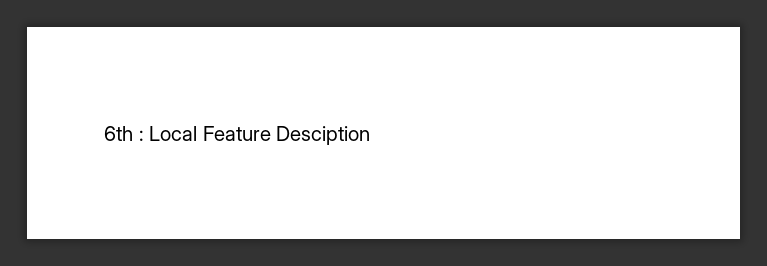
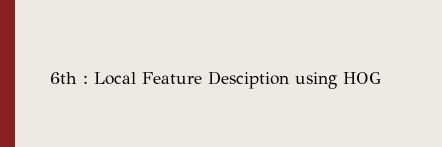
- 6th : Local Feature Desciption
+ 6th : Local Feature Desciption using HOG

